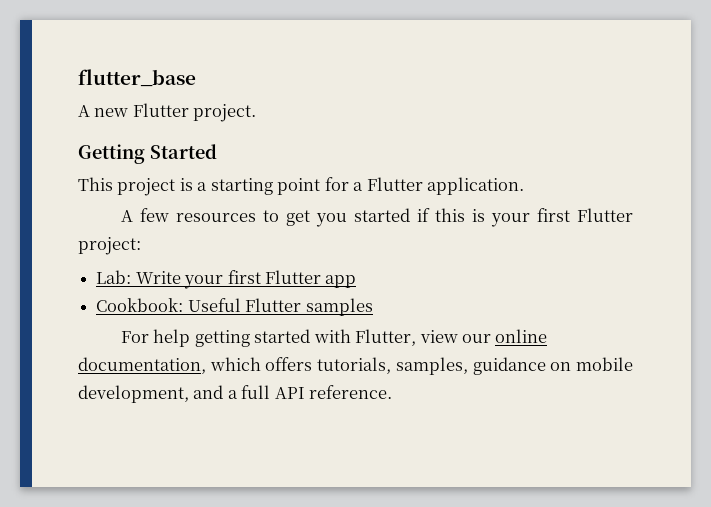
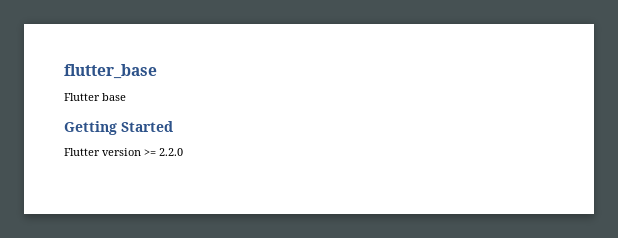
- A new Flutter project.
+ Flutter base
  Getting Started
- This project is a starting point for a Flutter application.
- A few resources to get you started if this is your first Flutter project:
- Lab: Write your first Flutter app
- Cookbook: Useful Flutter samples
- For help getting started with Flutter, view our online documentation, which offers tutorials, samples, guidance on mobile development, and a full API reference.
+ Flutter version >= 2.2.0

